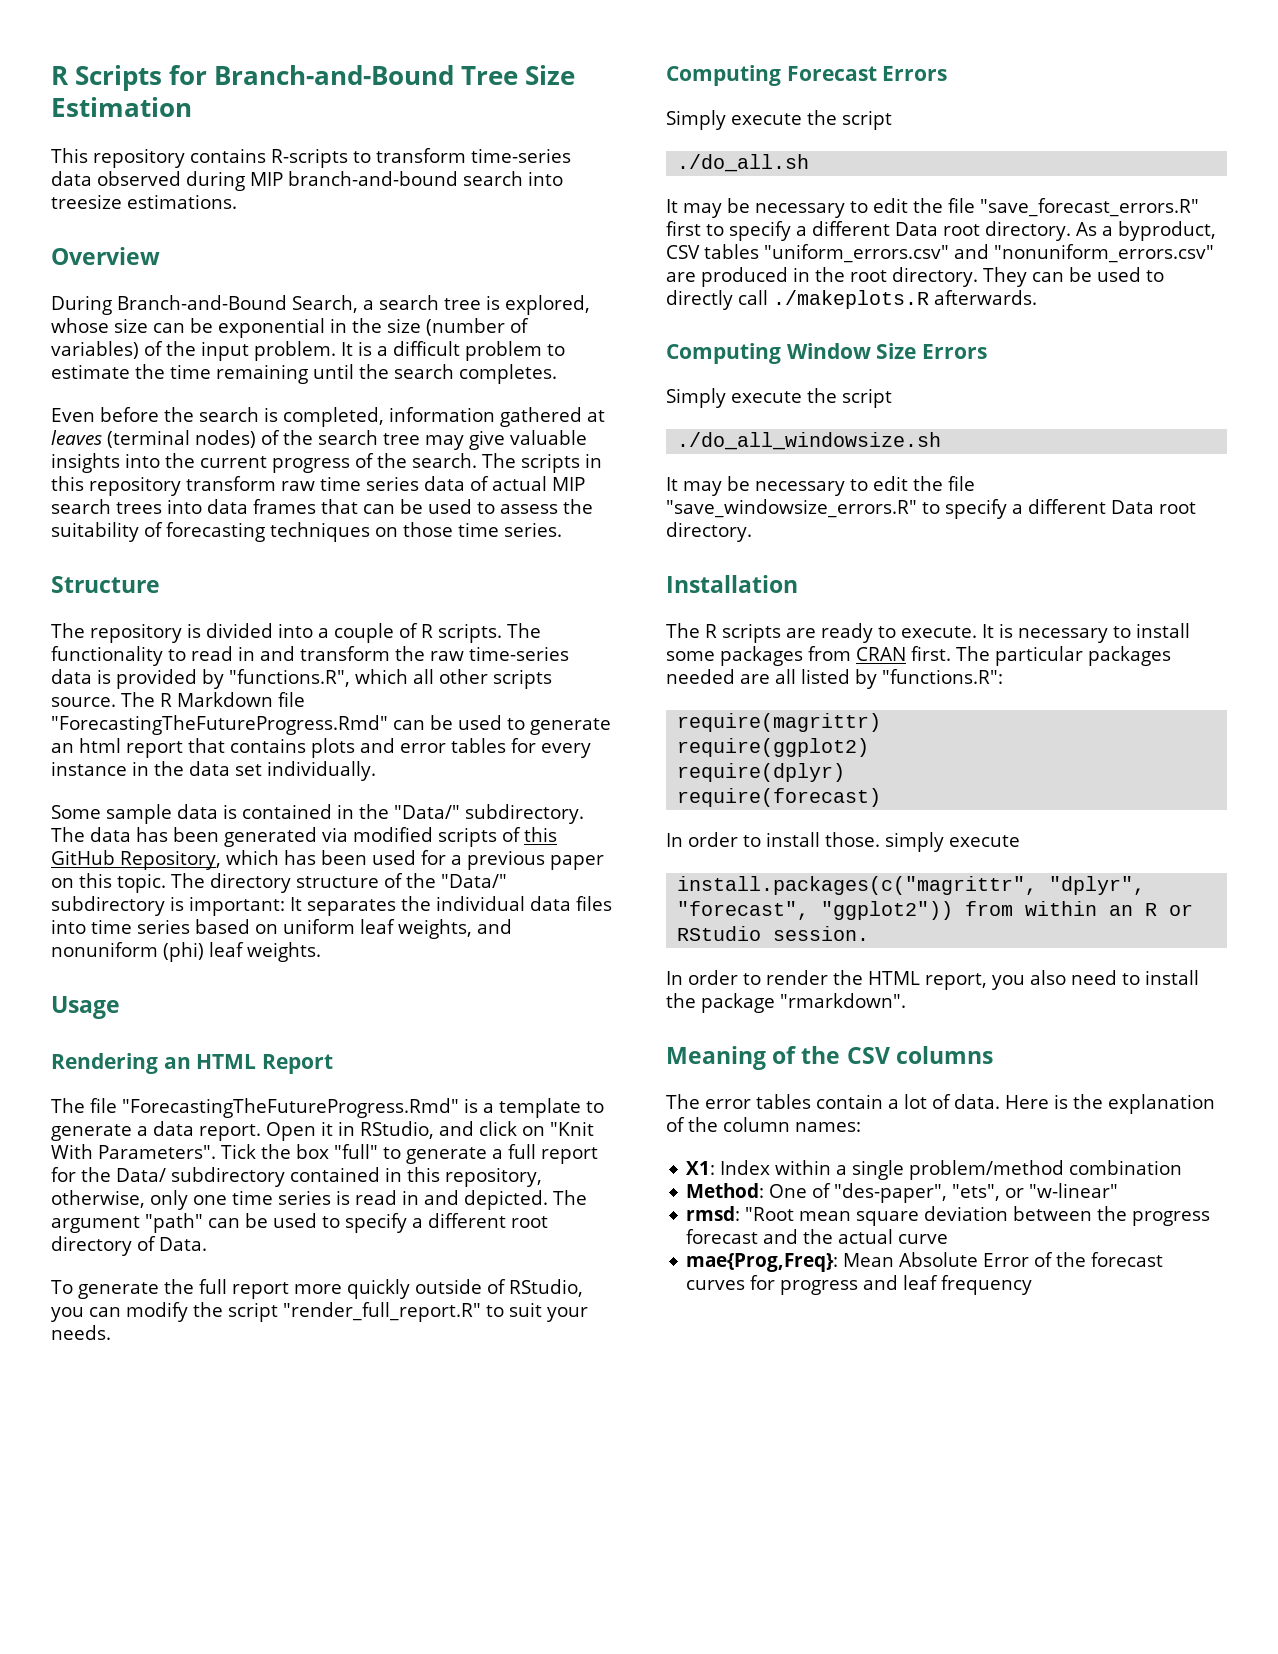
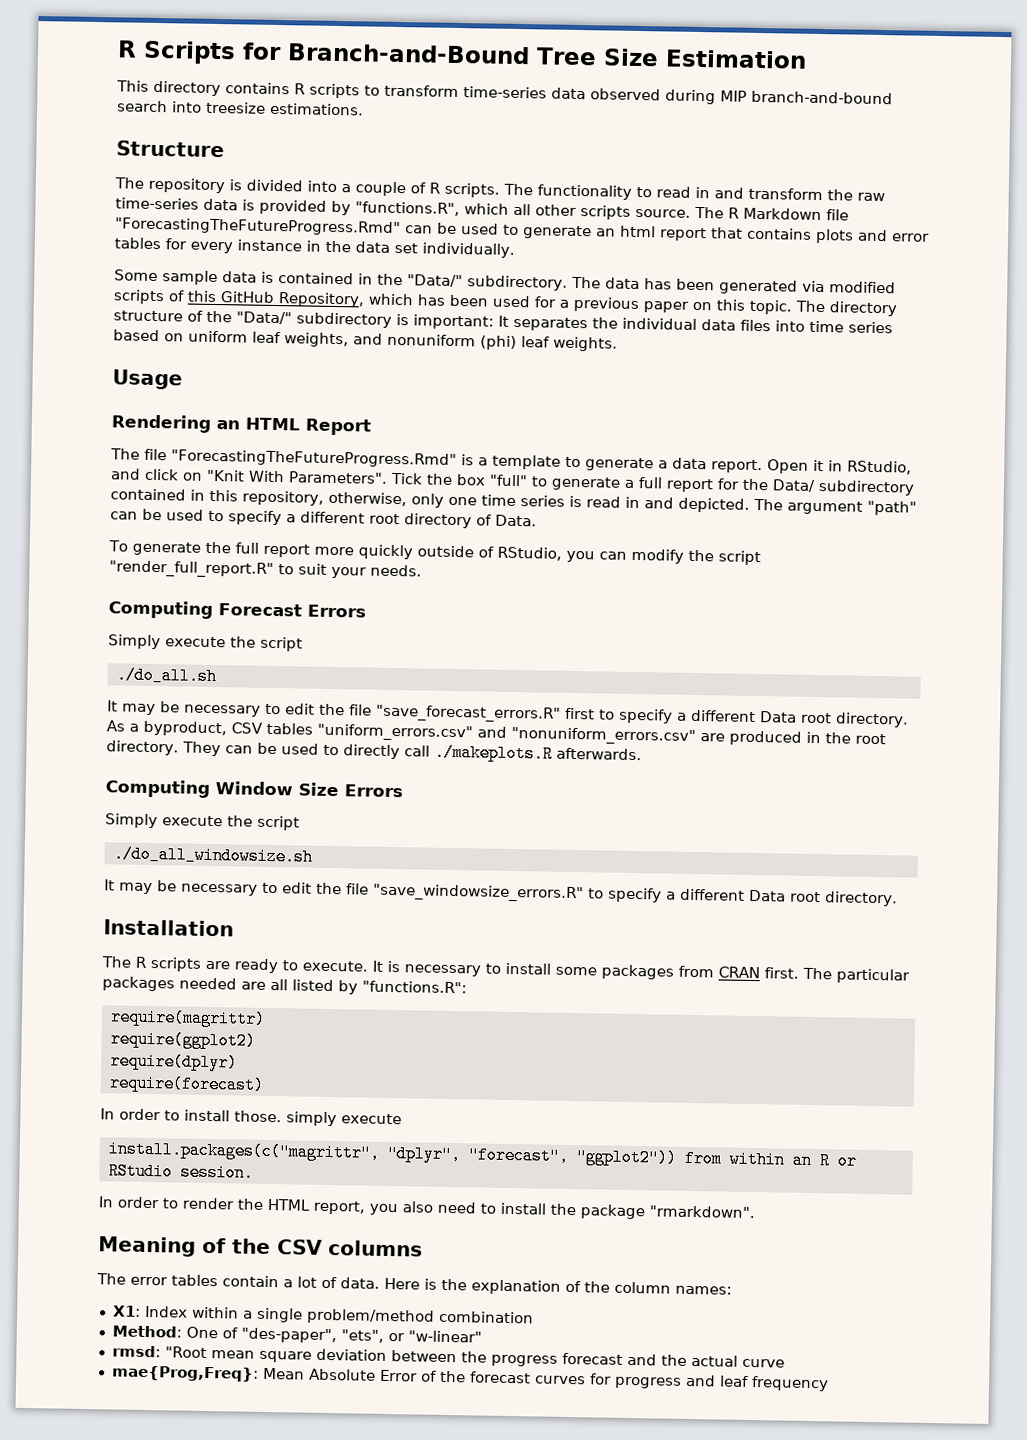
- This repository contains R-scripts to transform time-series data observed during MIP branch-and-bound search into treesize estimations.
+ This directory contains R scripts to transform time-series data observed during MIP branch-and-bound search into treesize estimations.
- Overview
- During Branch-and-Bound Search, a search tree is explored, whose size can be exponential in the size (number of variables) of the input problem. It is a difficult problem to estimate the time remaining until the search completes.
- Even before the search is completed, information gathered at leaves (terminal nodes) of the search tree may give valuable insights into the current progress of the search. The scripts in this repository transform raw time series data of actual MIP search trees into data frames that can be used to assess the suitability of forecasting techniques on those time series.

